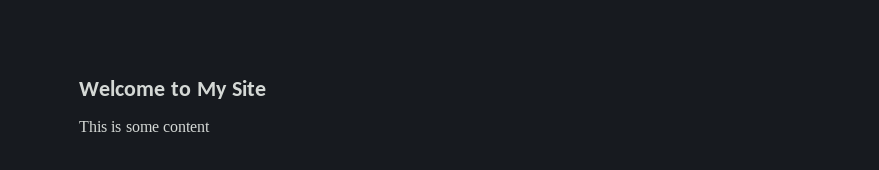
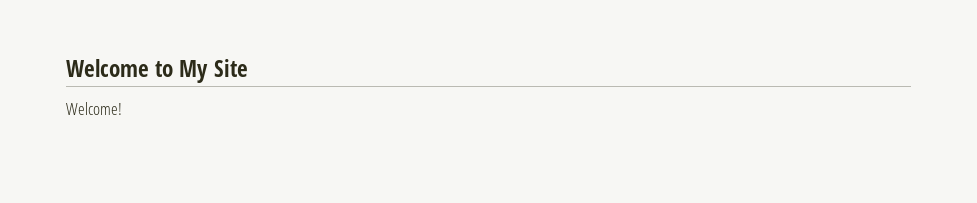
- This is some content
+ Welcome!

